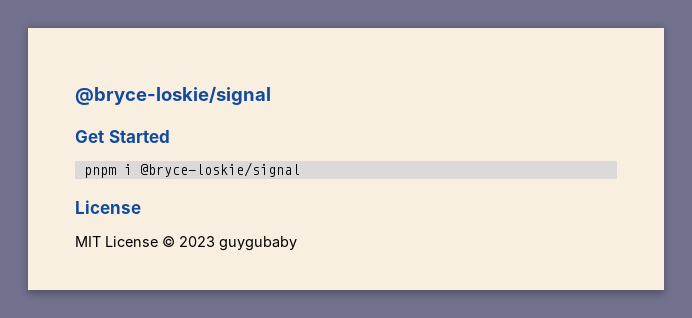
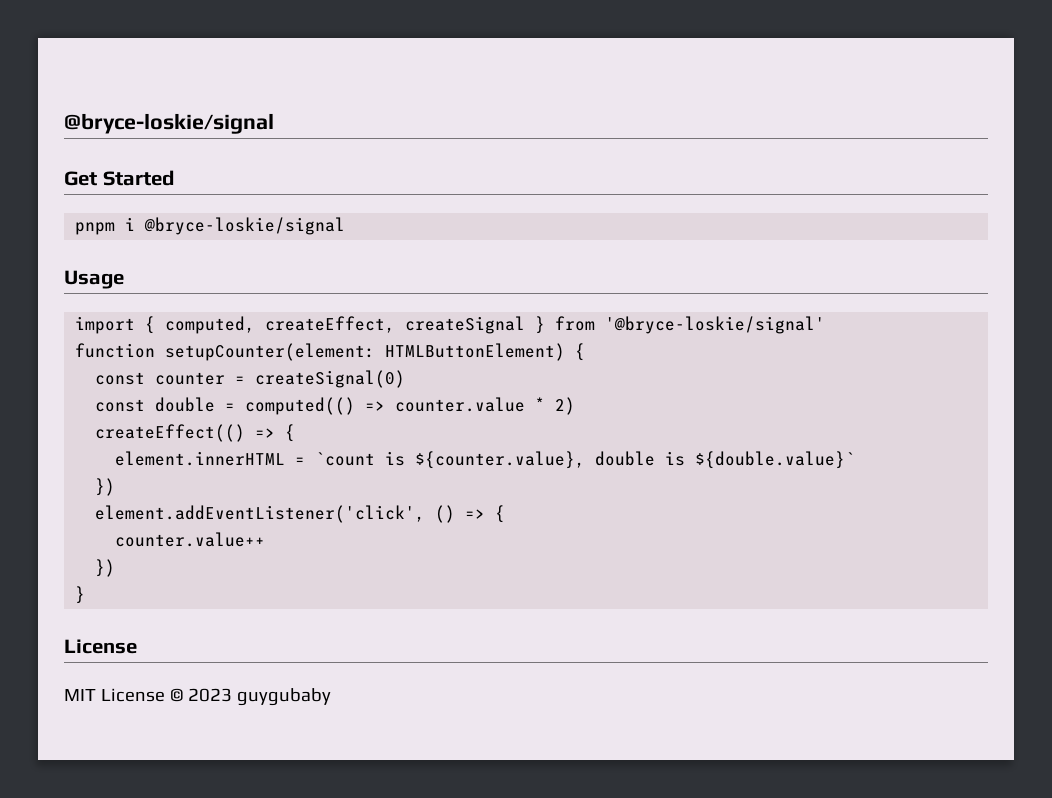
+ Usage
+ import { computed, createEffect, createSignal } from '@bryce-loskie/signal'
+ function setupCounter(element: HTMLButtonElement) {
+ const counter = createSignal(0)
+ const double = computed(() => counter.value * 2)
+ createEffect(() => {
+ element.innerHTML = `count is ${counter.value}, double is ${double.value}`
+ })
+ element.addEventListener('click', () => {
+ counter.value++
+ })
+ }

